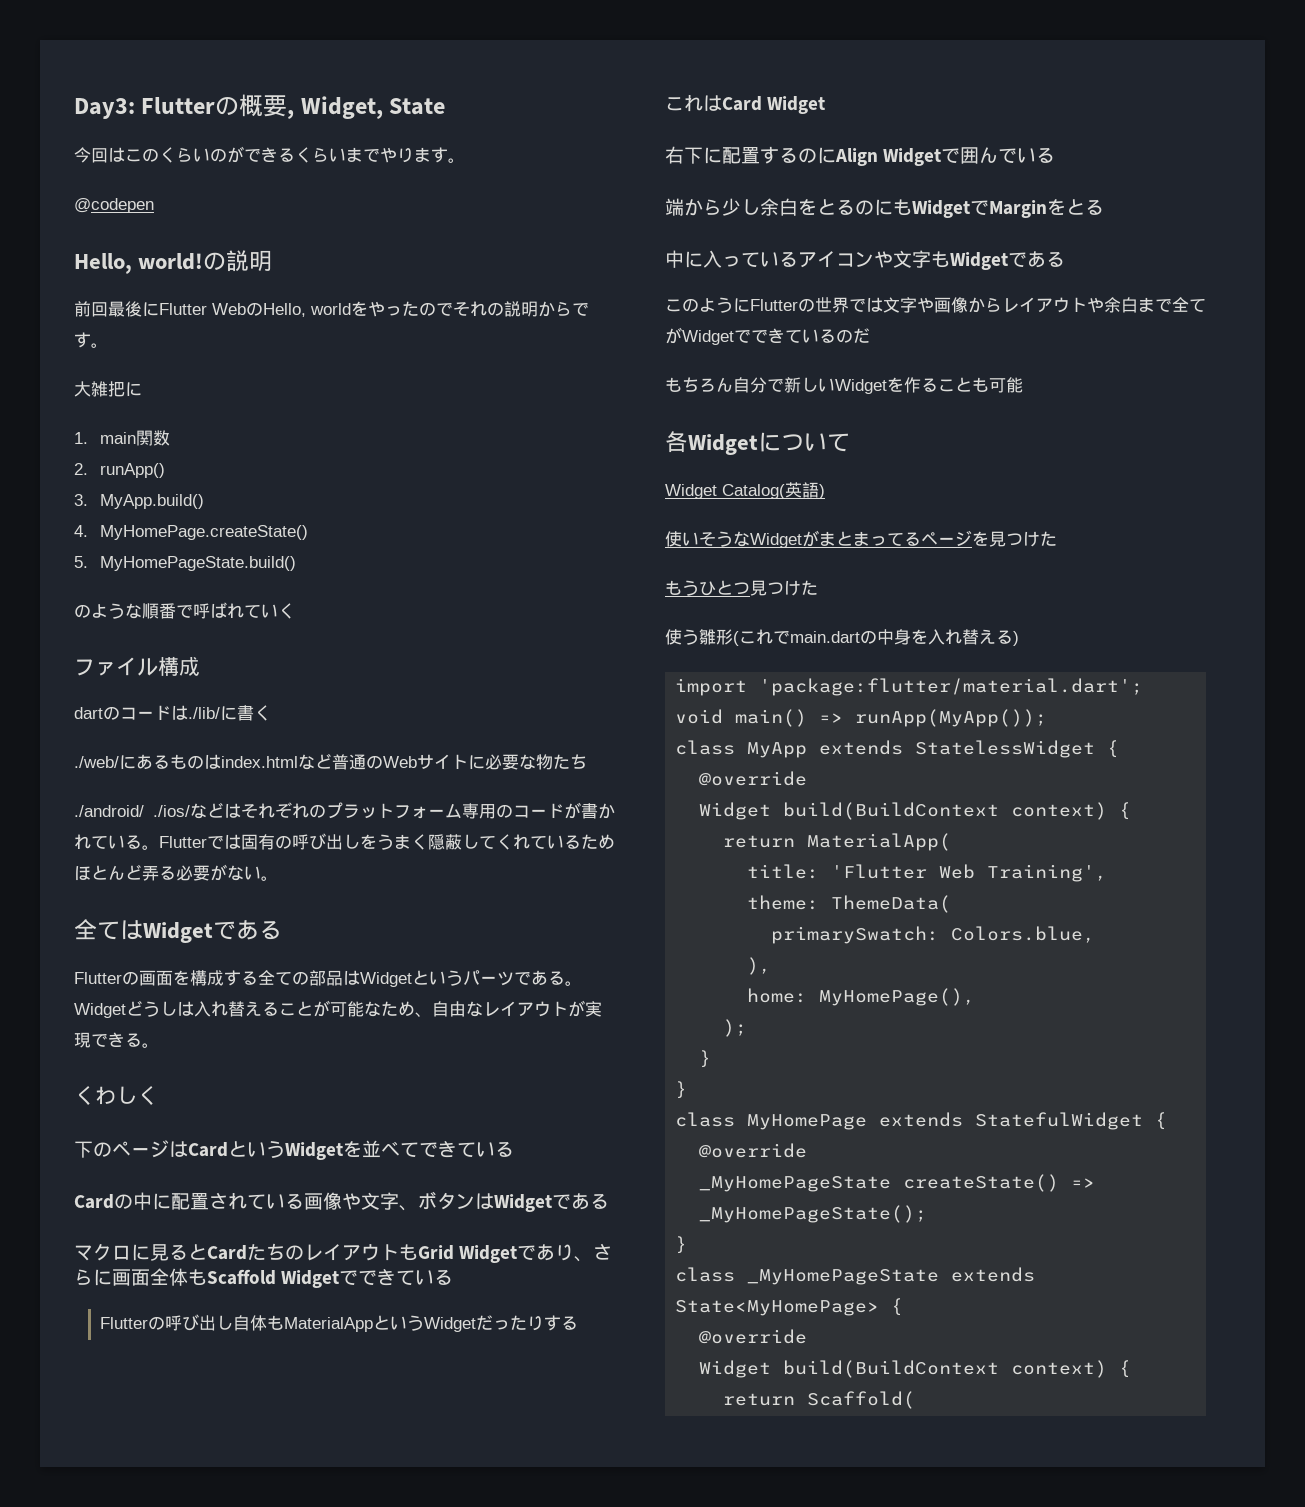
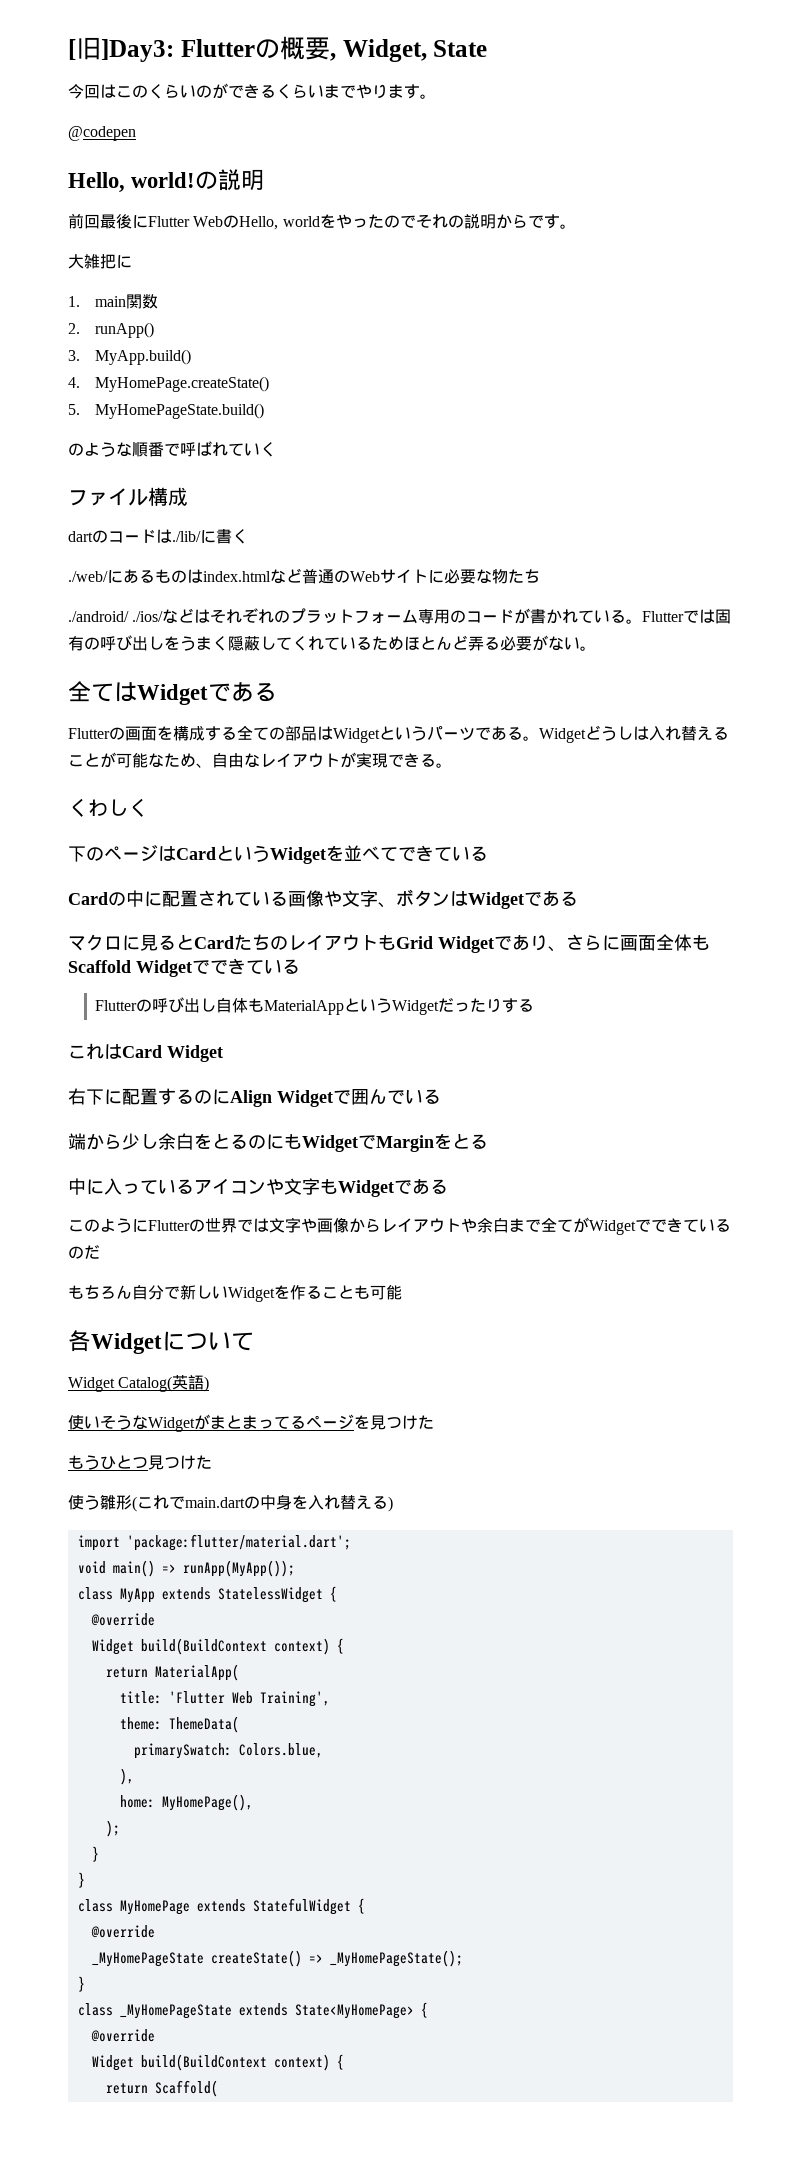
- Day3: Flutterの概要, Widget, State
+ [旧]Day3: Flutterの概要, Widget, State

